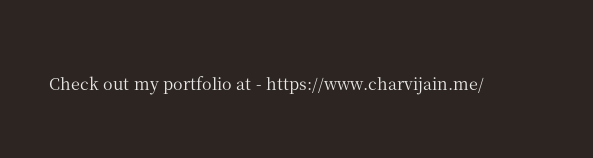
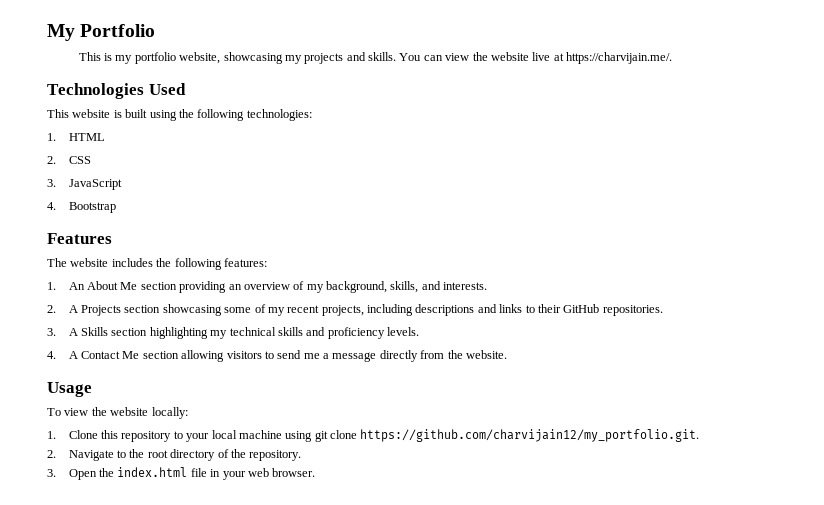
- Check out my portfolio at - https://www.charvijain.me/
+ My Portfolio
+ This is my portfolio website, showcasing my projects and skills. You can view the website live at https://charvijain.me/.
+ Technologies Used
+ This website is built using the following technologies:
+ 1. HTML
+ 2. CSS
+ 3. JavaScript
+ 4. Bootstrap
+ Features
+ The website includes the following features:
+ 1. An About Me section providing an overview of my background, skills, and interests.
+ 2. A Projects section showcasing some of my recent projects, including descriptions and links to their GitHub repositories.
+ 3. A Skills section highlighting my technical skills and proficiency levels.
+ 4. A Contact Me section allowing visitors to send me a message directly from the website.
+ Usage
+ To view the website locally:
+ 1. Clone this repository to your local machine using git clone https://github.com/charvijain12/my_portfolio.git.
+ 2. Navigate to the root directory of the repository.
+ 3. Open the index.html file in your web browser.

